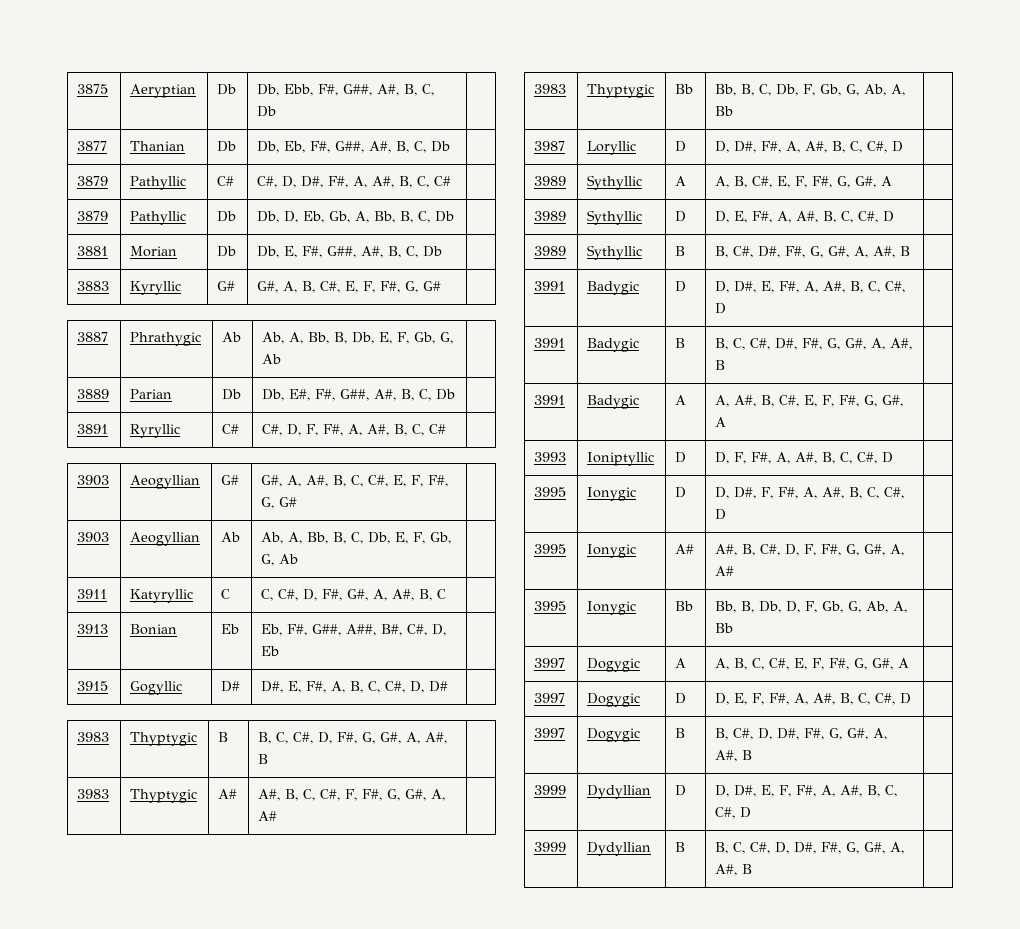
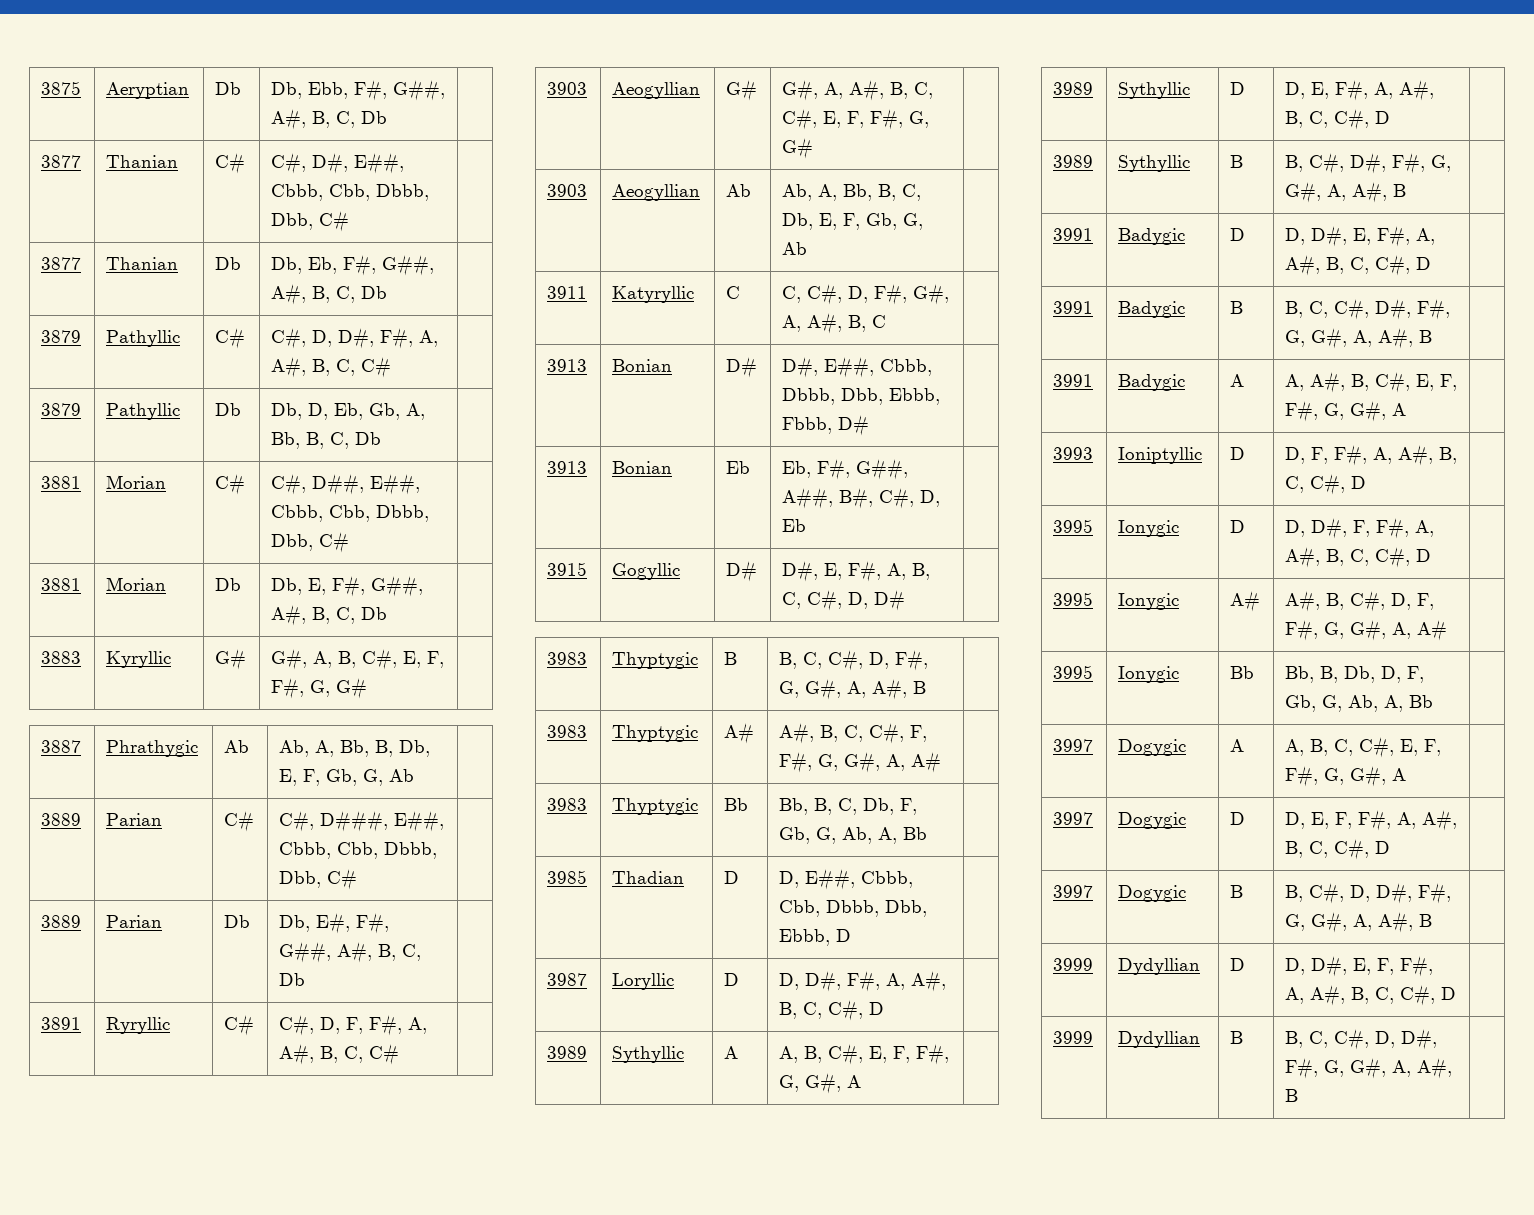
+ 3877 | Thanian | C# | C#, D#, E##, Cbbb, Cbb, Dbbb, Dbb, C# |
+ 3881 | Morian | C# | C#, D##, E##, Cbbb, Cbb, Dbbb, Dbb, C# |
+ 3889 | Parian | C# | C#, D###, E##, Cbbb, Cbb, Dbbb, Dbb, C# |
+ 3913 | Bonian | D# | D#, E##, Cbbb, Dbbb, Dbb, Ebbb, Fbbb, D# |
+ 3985 | Thadian | D | D, E##, Cbbb, Cbb, Dbbb, Dbb, Ebbb, D |

